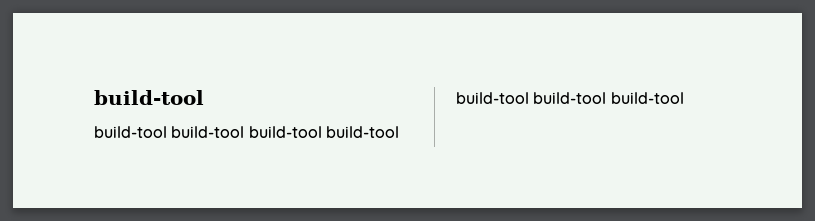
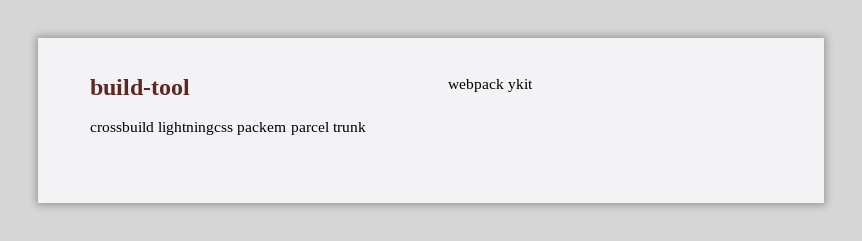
- build-tool build-tool build-tool build-tool build-tool build-tool build-tool
+ crossbuild lightningcss packem parcel trunk webpack ykit

